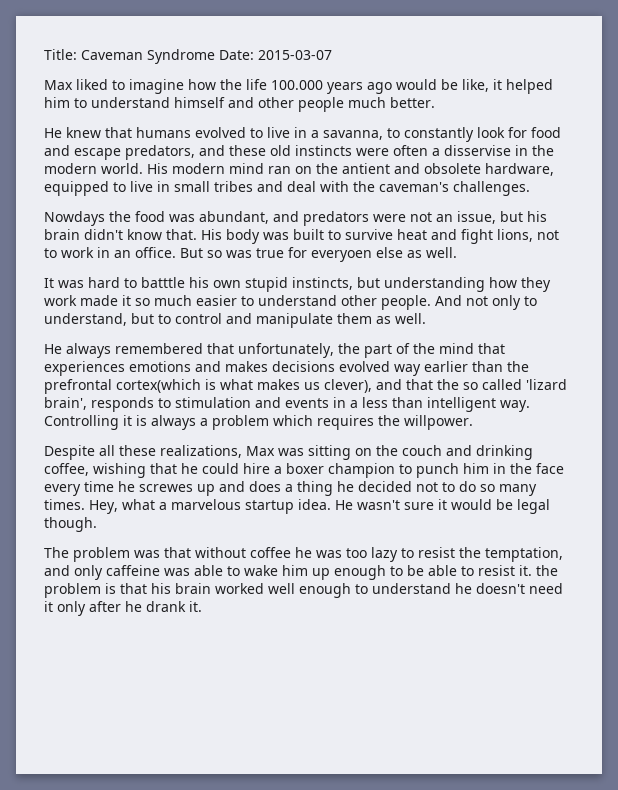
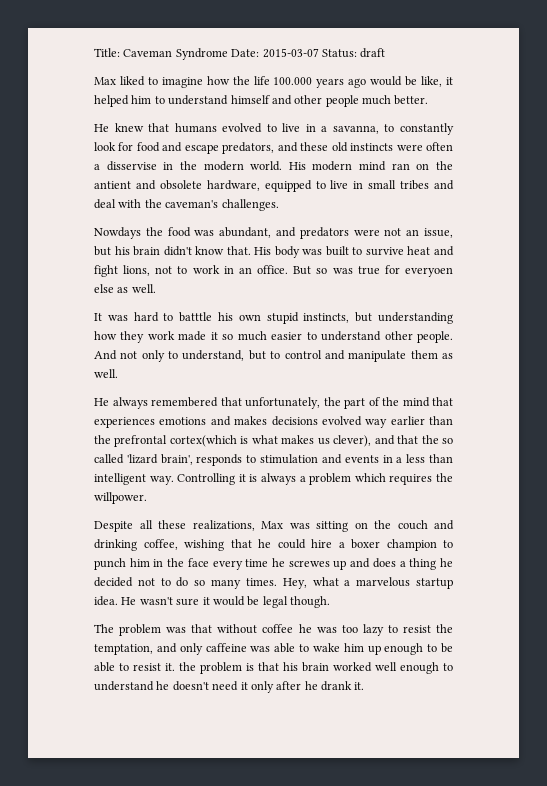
- Title: Caveman Syndrome Date: 2015-03-07
+ Title: Caveman Syndrome Date: 2015-03-07 Status: draft

